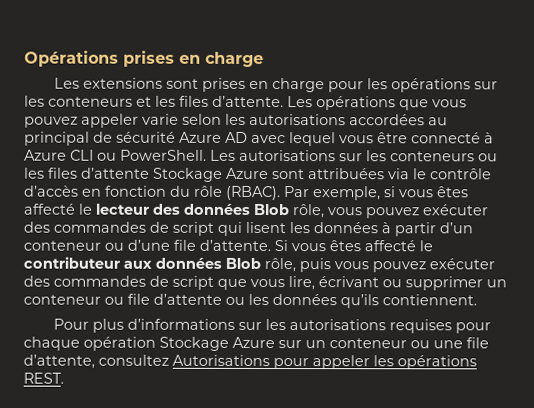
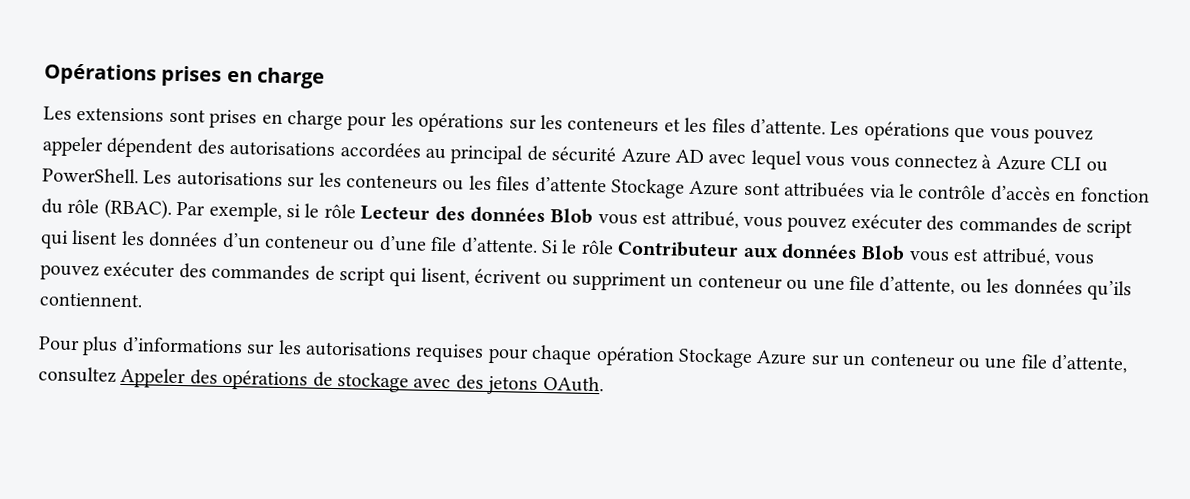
- Les opérations que vous pouvez appeler varie selon les autorisations accordées au principal de sécurité Azure AD avec lequel vous être connecté à Azure CLI ou PowerShell.
+ Les opérations que vous pouvez appeler dépendent des autorisations accordées au principal de sécurité Azure AD avec lequel vous vous connectez à Azure CLI ou PowerShell.
- Par exemple, si vous êtes affecté le lecteur des données Blob rôle, vous pouvez exécuter des commandes de script qui lisent les données à partir d’un conteneur ou d’une file d’attente.
+ Par exemple, si le rôle Lecteur des données Blob vous est attribué, vous pouvez exécuter des commandes de script qui lisent les données d’un conteneur ou d’une file d’attente.
- Si vous êtes affecté le contributeur aux données Blob rôle, puis vous pouvez exécuter des commandes de script que vous lire, écrivant ou supprimer un conteneur ou file d’attente ou les données qu’ils contiennent.
+ Si le rôle Contributeur aux données Blob vous est attribué, vous pouvez exécuter des commandes de script qui lisent, écrivent ou suppriment un conteneur ou une file d’attente, ou les données qu’ils contiennent.
- Pour plus d’informations sur les autorisations requises pour chaque opération Stockage Azure sur un conteneur ou une file d’attente, consultez Autorisations pour appeler les opérations REST.
+ Pour plus d’informations sur les autorisations requises pour chaque opération Stockage Azure sur un conteneur ou une file d’attente, consultez Appeler des opérations de stockage avec des jetons OAuth.

